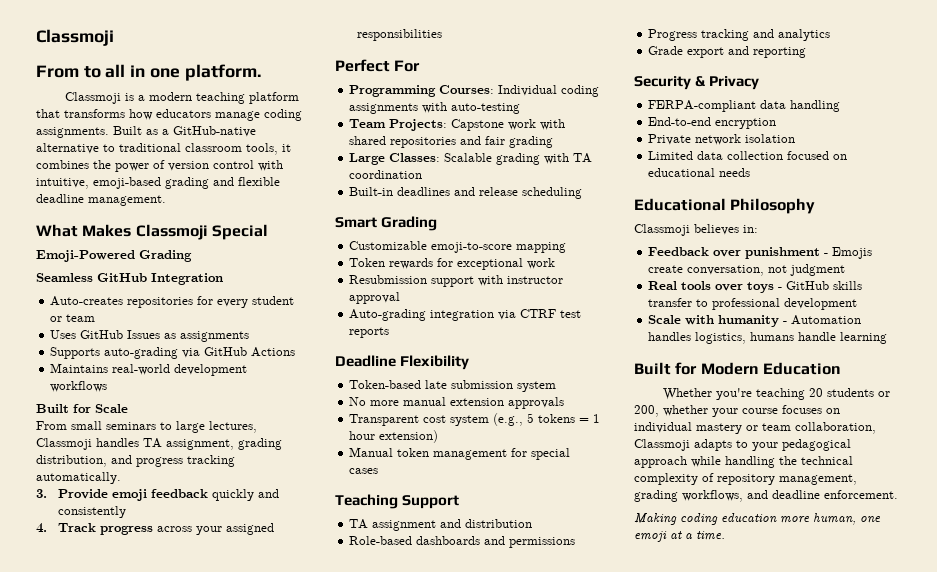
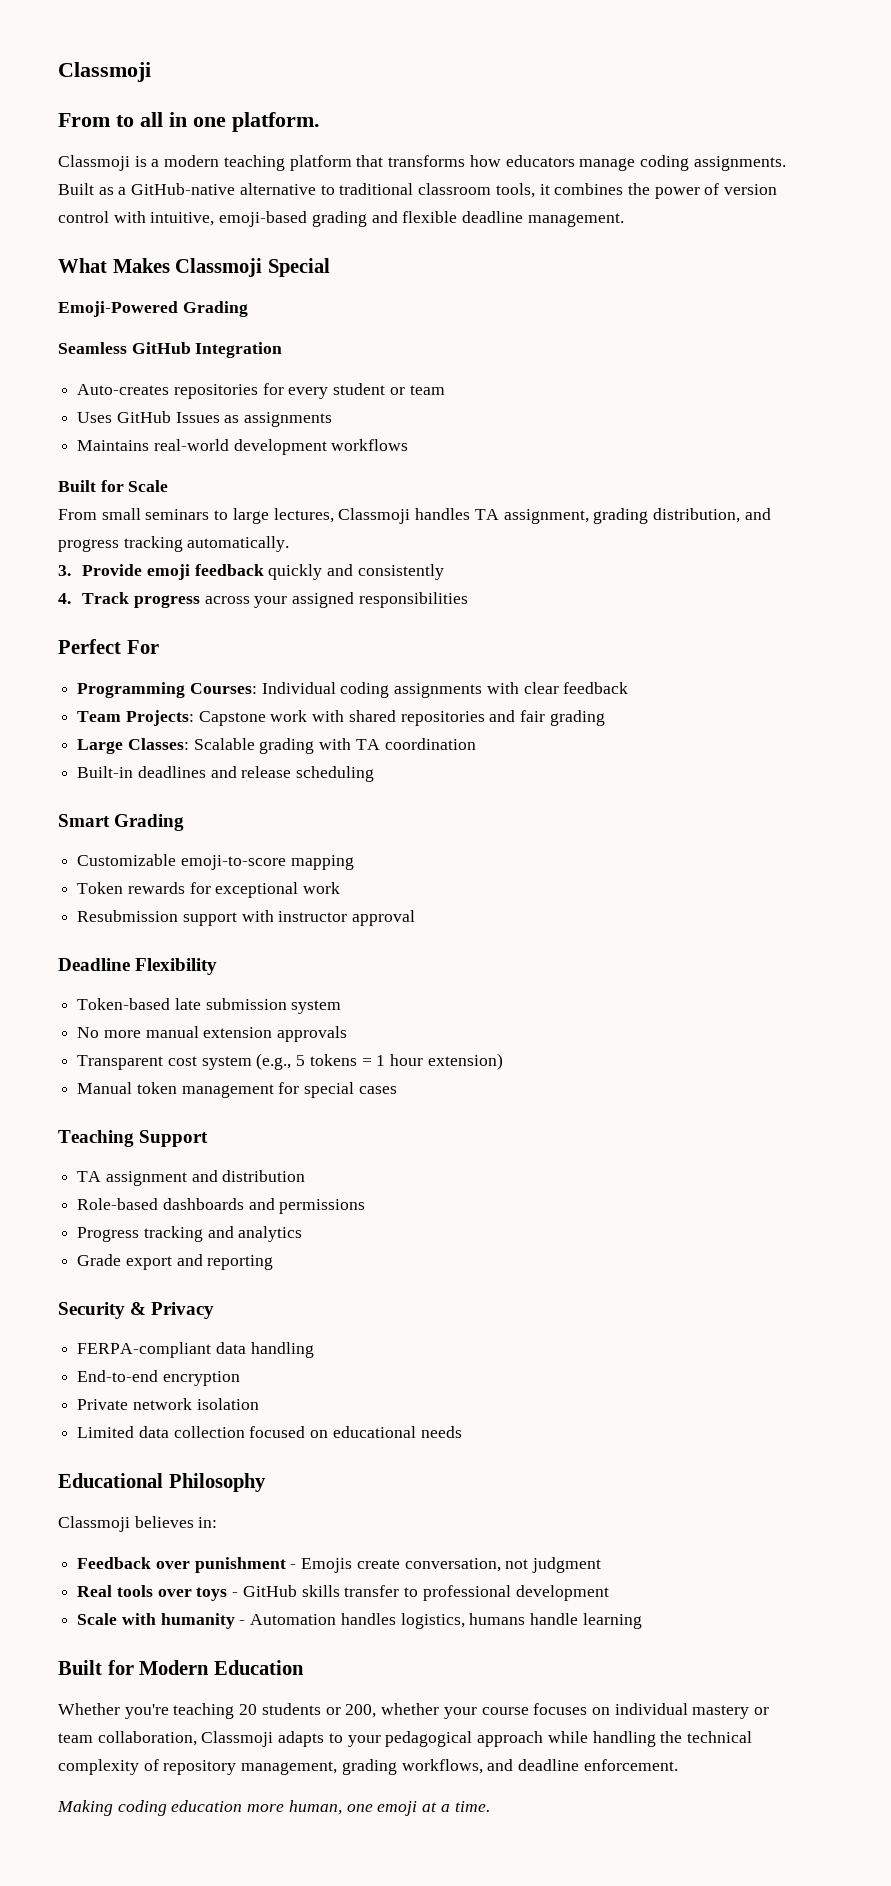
- Supports auto-grading via GitHub Actions
- Programming Courses: Individual coding assignments with auto-testing
+ Programming Courses: Individual coding assignments with clear feedback
- Auto-grading integration via CTRF test reports

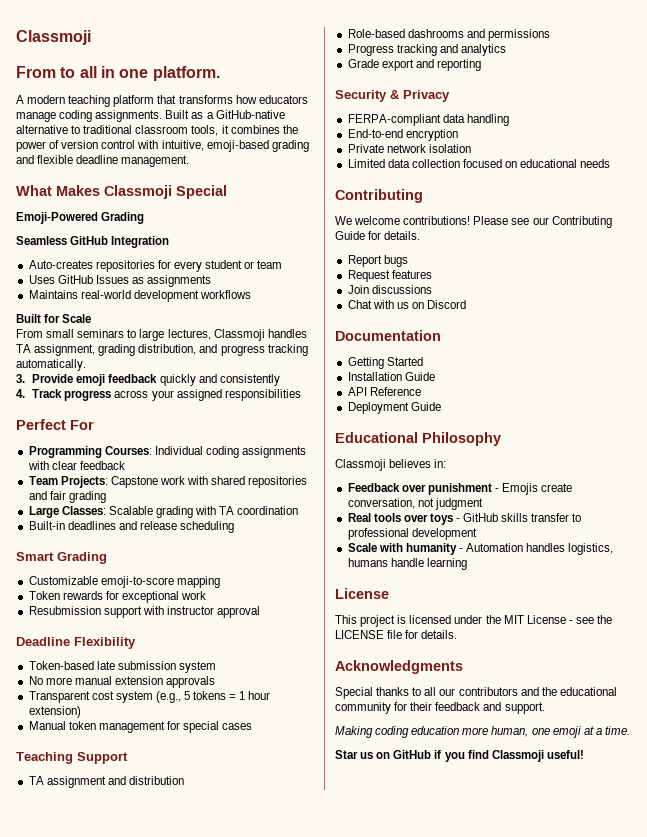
- Classmoji is a modern teaching platform that transforms how educators manage coding assignments.
+ A modern teaching platform that transforms how educators manage coding assignments.
- Role-based dashboards and permissions
+ Role-based dashrooms and permissions
  Limited data collection focused on educational needs
+ Contributing
+ We welcome contributions! Please see our Contributing Guide for details.
+ Report bugs
+ Request features
+ Join discussions
+ Chat with us on Discord
+ Documentation
+ Getting Started
+ Installation Guide
+ API Reference
+ Deployment Guide
  Scale with humanity - Automation handles logistics, humans handle learning
- Built for Modern Education
- Whether you're teaching 20 students or 200, whether your course focuses on individual mastery or team collaboration, Classmoji adapts to your pedagogical approach while handling the technical complexity of repository management, grading workflows, and deadline enforcement.
+ License
+ This project is licensed under the MIT License - see the LICENSE file for details.
+ Acknowledgments
+ Special thanks to all our contributors and the educational community for their feedback and support.
+ Star us on GitHub if you find Classmoji useful!

